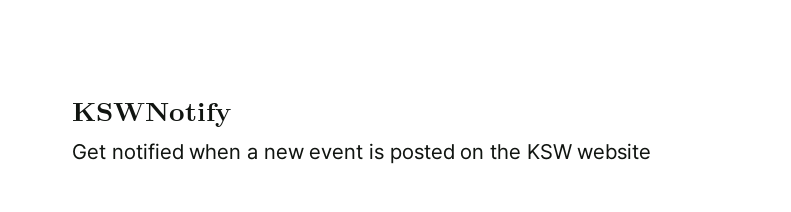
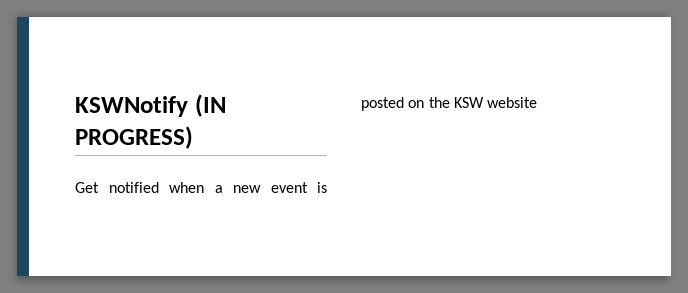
- KSWNotify
+ KSWNotify (IN PROGRESS)

